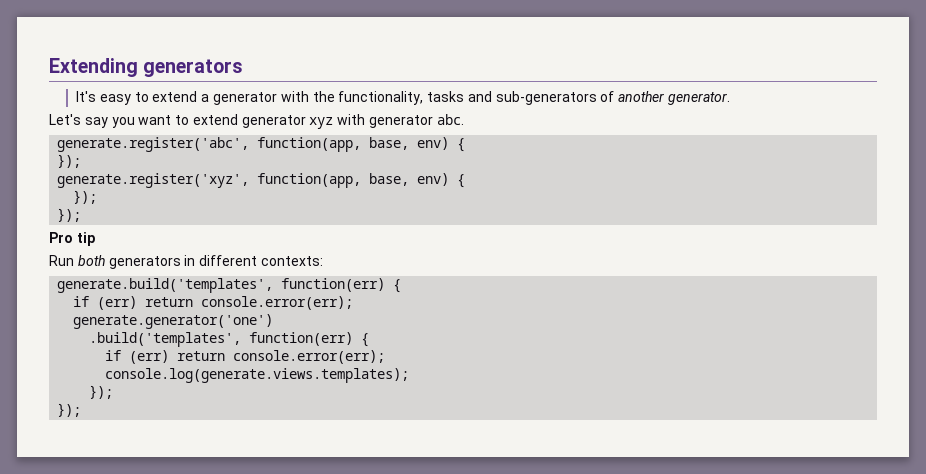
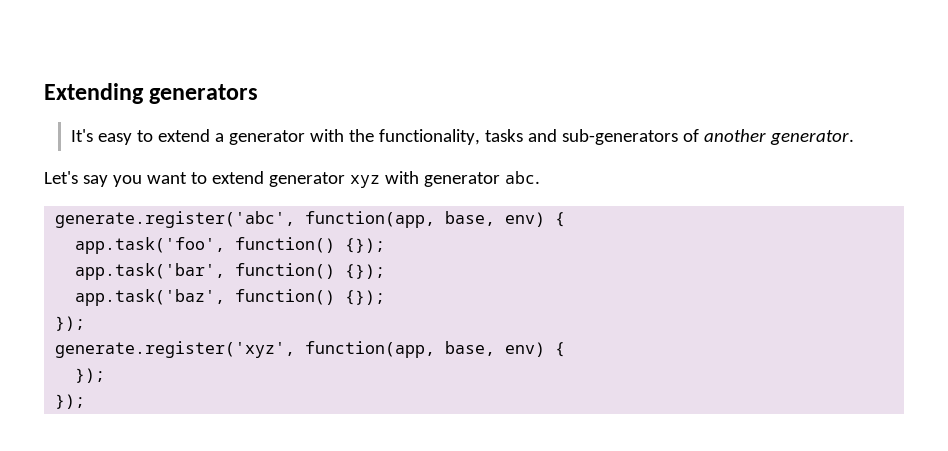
+ app.task('foo', function() {});
+ app.task('bar', function() {});
+ app.task('baz', function() {});
- Pro tip
- Run both generators in different contexts:
- generate.build('templates', function(err) {
- if (err) return console.error(err);
- generate.generator('one')
- .build('templates', function(err) {
- if (err) return console.error(err);
- console.log(generate.views.templates);
- });
- });

